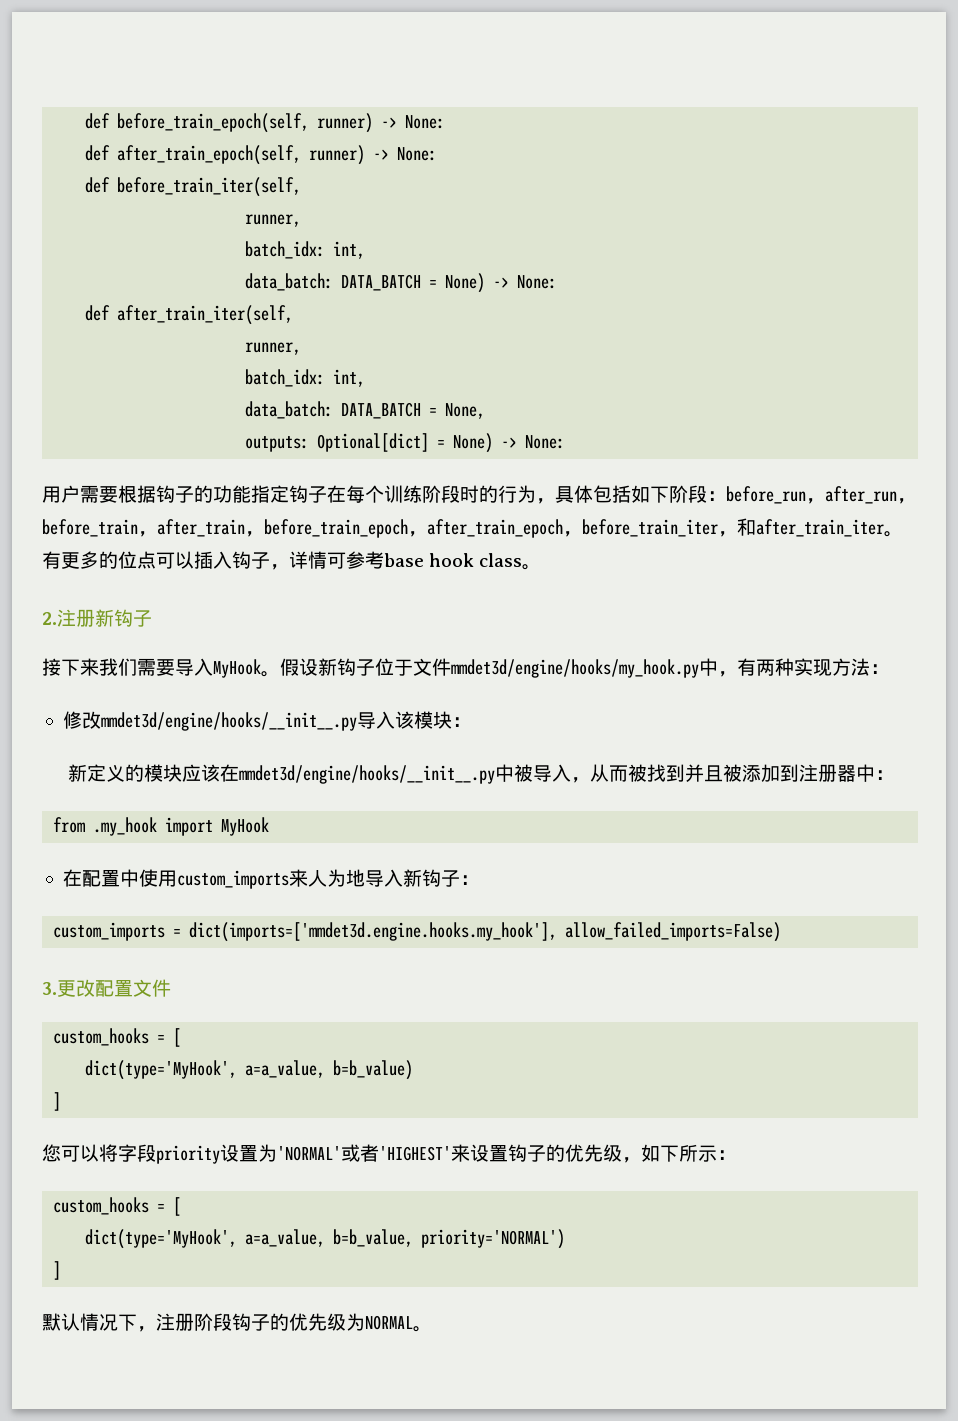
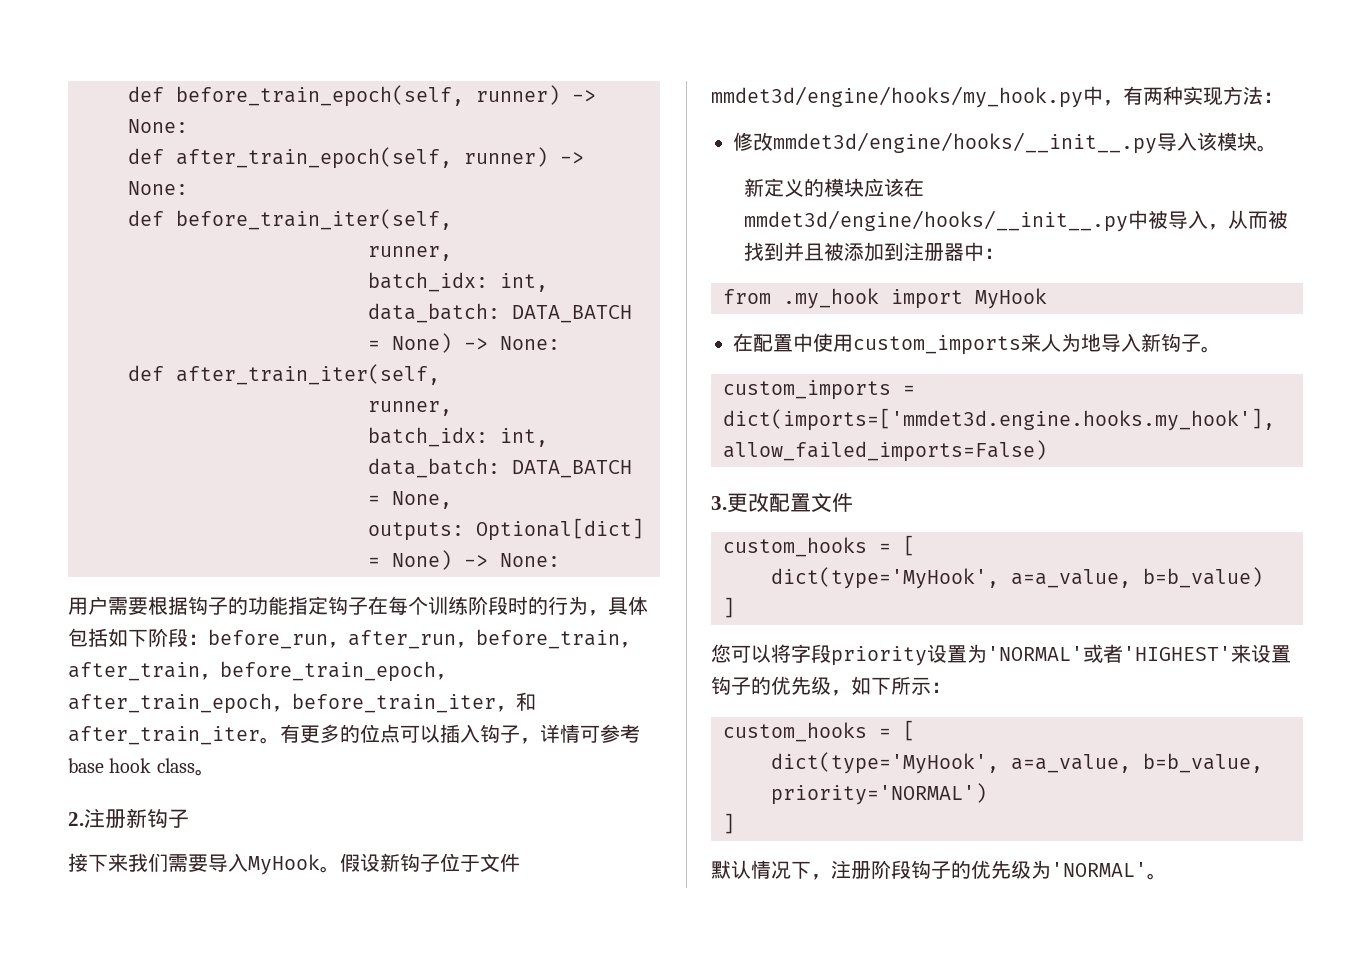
- 修改mmdet3d/engine/hooks/__init__.py导入该模块：
+ 修改mmdet3d/engine/hooks/__init__.py导入该模块。
- 在配置中使用custom_imports来人为地导入新钩子：
+ 在配置中使用custom_imports来人为地导入新钩子。
- 默认情况下，注册阶段钩子的优先级为NORMAL。
+ 默认情况下，注册阶段钩子的优先级为'NORMAL'。

